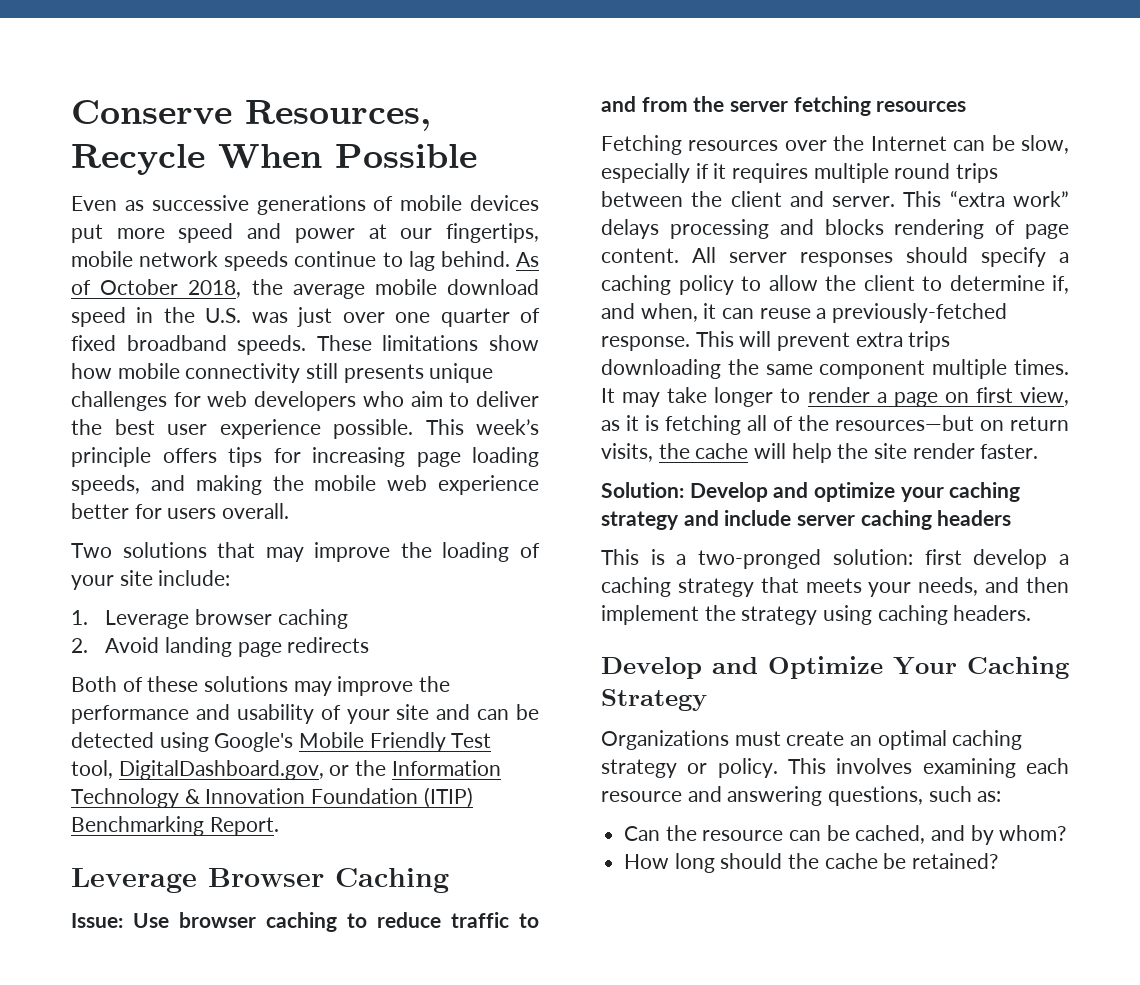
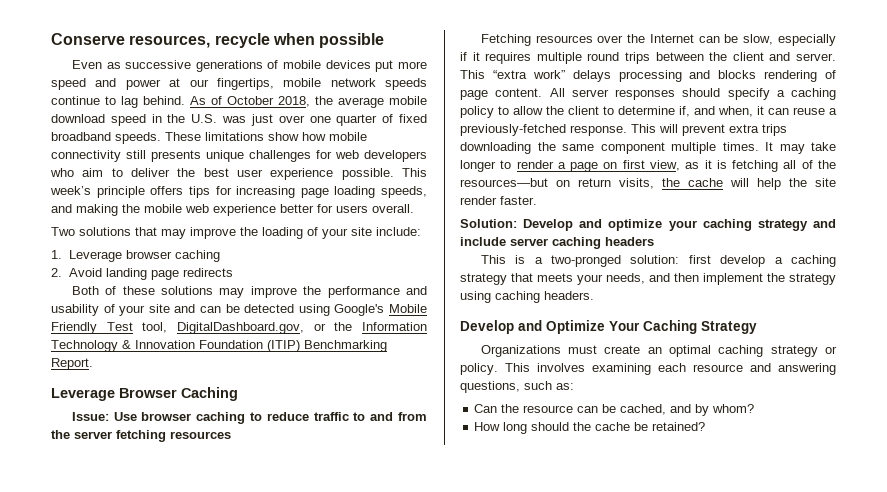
- Conserve Resources, Recycle When Possible
+ Conserve resources, recycle when possible

